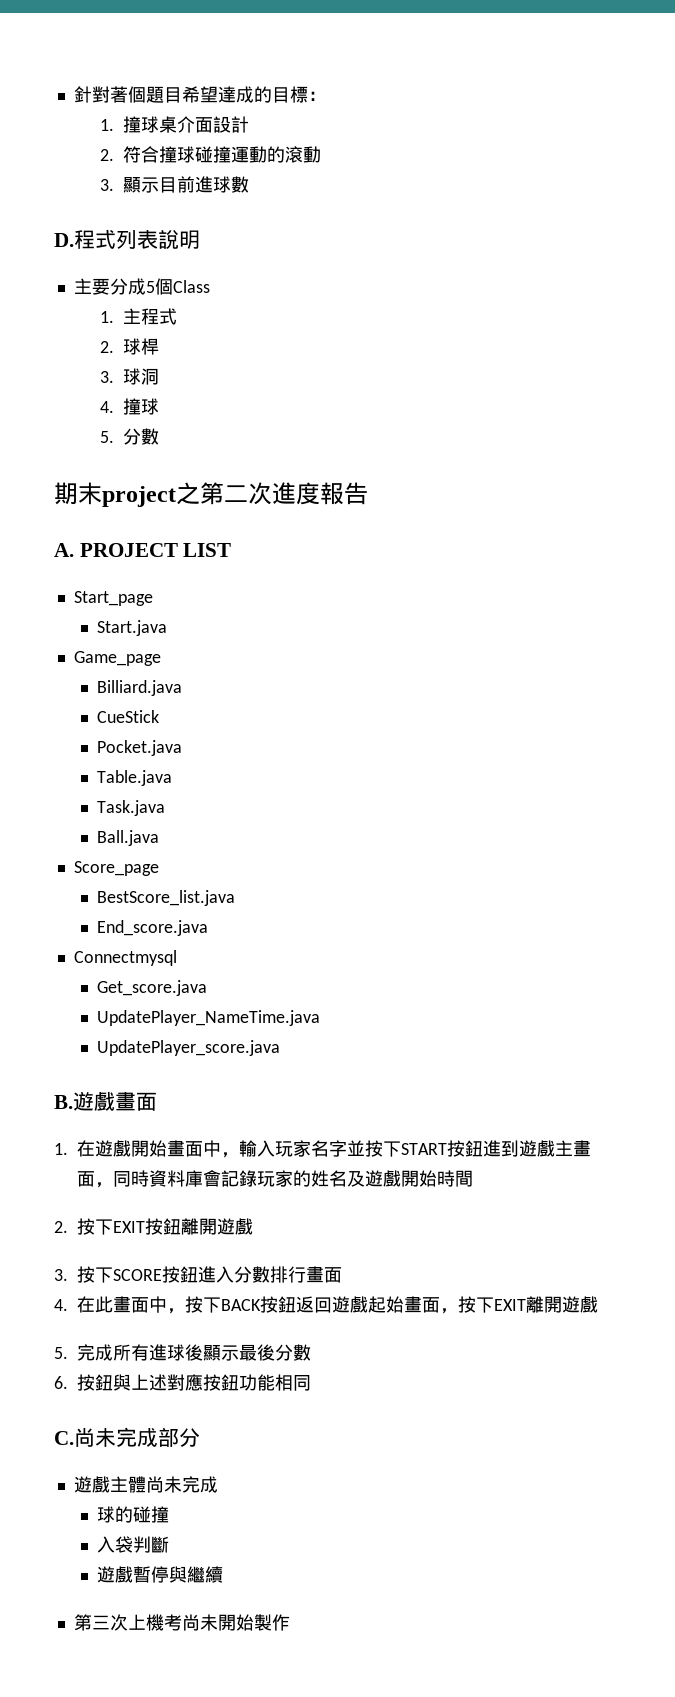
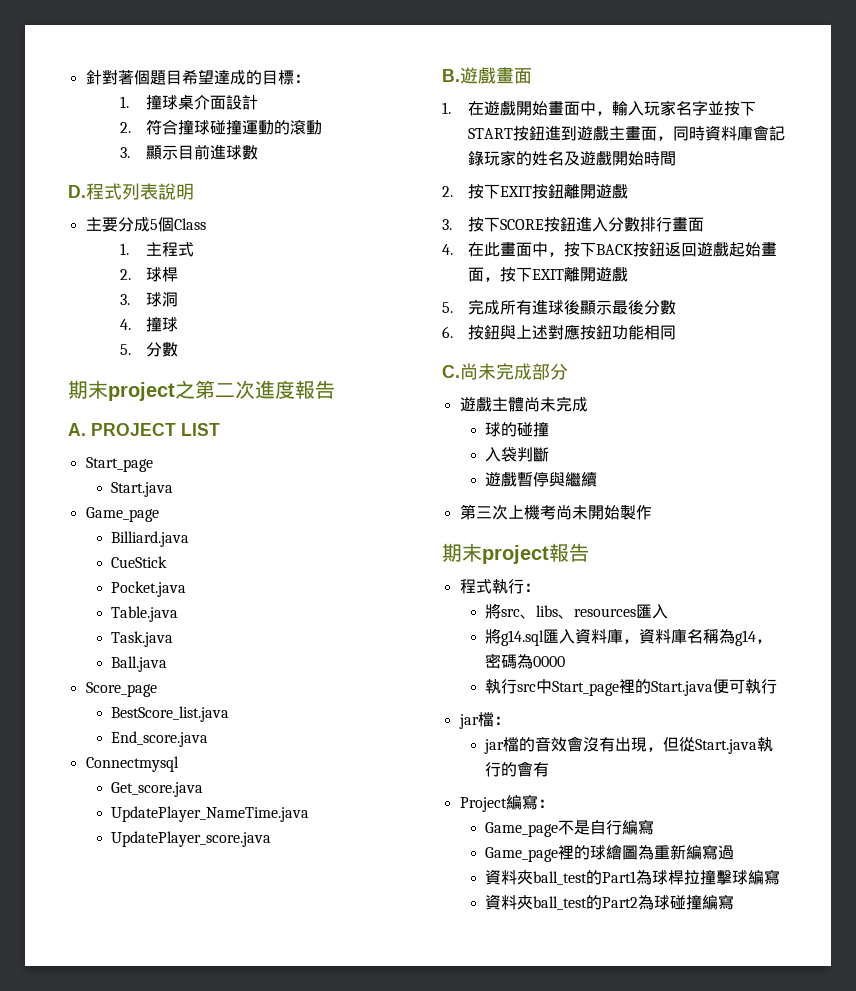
+ 期末project報告
+ 程式執行：
+ 將src、libs、resources匯入
+ 將g14.sql匯入資料庫，資料庫名稱為g14，密碼為0000
+ 執行src中Start_page裡的Start.java便可執行
+ jar檔：
+ jar檔的音效會沒有出現，但從Start.java執行的會有
+ Project編寫：
+ Game_page不是自行編寫
+ Game_page裡的球繪圖為重新編寫過
+ 資料夾ball_test的Part1為球桿拉撞擊球編寫
+ 資料夾ball_test的Part2為球碰撞編寫

